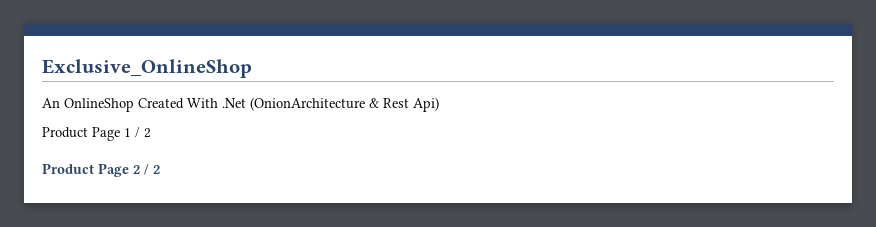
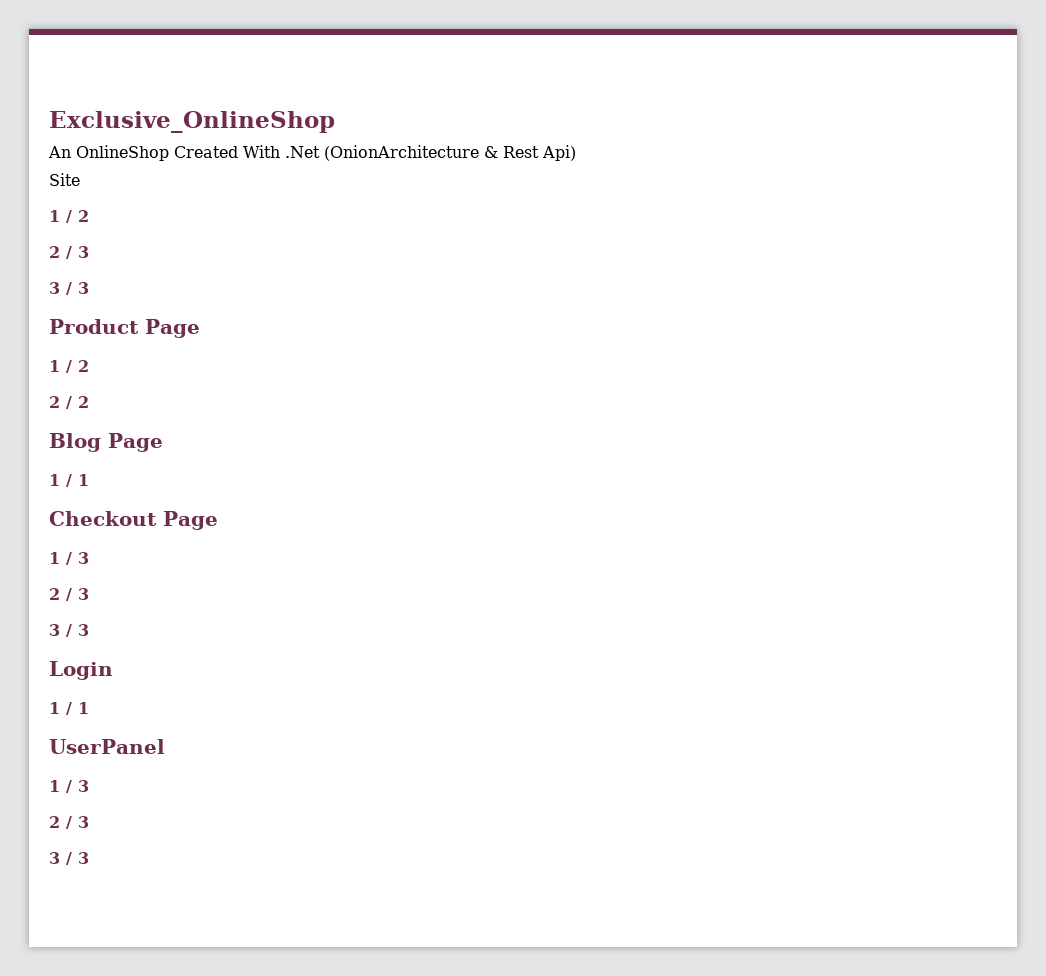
- Product Page 1 / 2
- Product Page 2 / 2
+ Site
+ 1 / 2
+ 2 / 3
+ 3 / 3
+ Product Page
+ 1 / 2
+ 2 / 2
+ Blog Page
+ 1 / 1
+ Checkout Page
+ 1 / 3
+ 2 / 3
+ 3 / 3
+ Login
+ 1 / 1
+ UserPanel
+ 1 / 3
+ 2 / 3
+ 3 / 3

